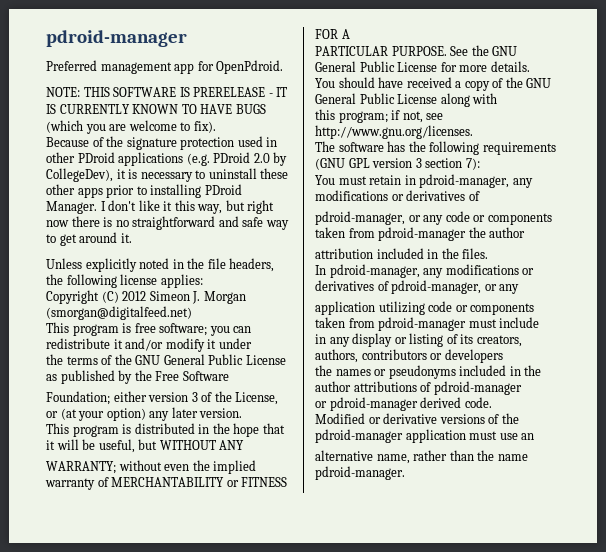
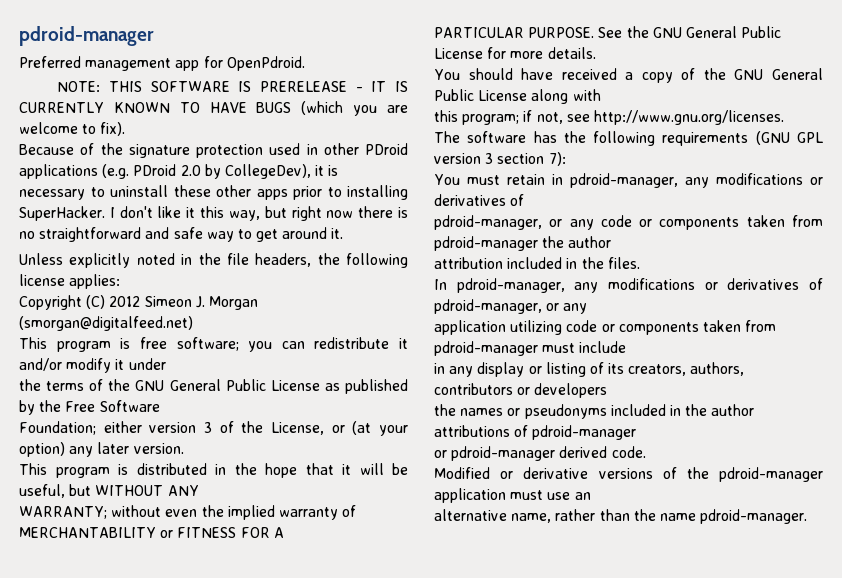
- Because of the signature protection used in other PDroid applications (e.g. PDroid 2.0 by CollegeDev), it is necessary to uninstall these other apps prior to installing PDroid Manager.
+ Because of the signature protection used in other PDroid applications (e.g. PDroid 2.0 by CollegeDev), it is necessary to uninstall these other apps prior to installing SuperHacker.

